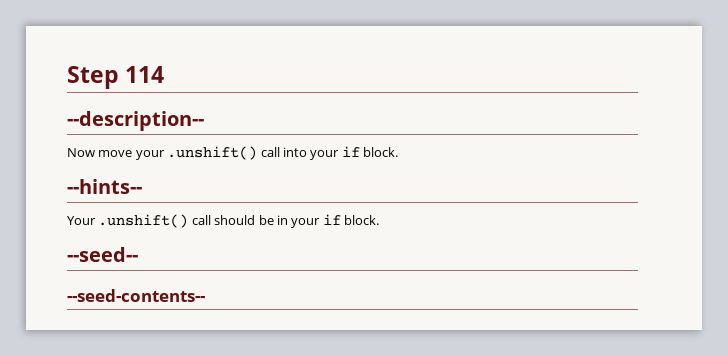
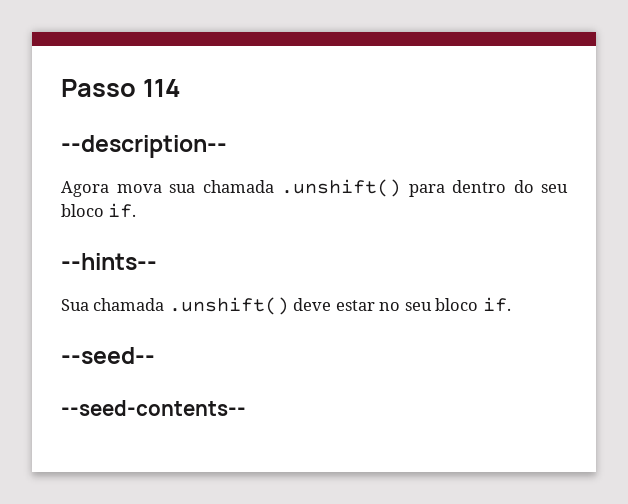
- Step 114
+ Passo 114
- Now move your .unshift() call into your if block.
+ Agora mova sua chamada .unshift() para dentro do seu bloco if.
  --hints--
- Your .unshift() call should be in your if block.
+ Sua chamada .unshift() deve estar no seu bloco if.

